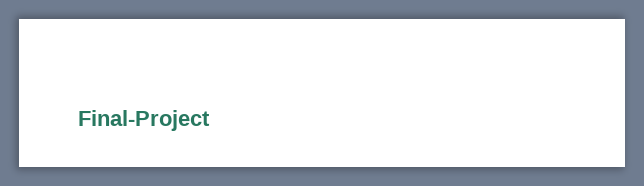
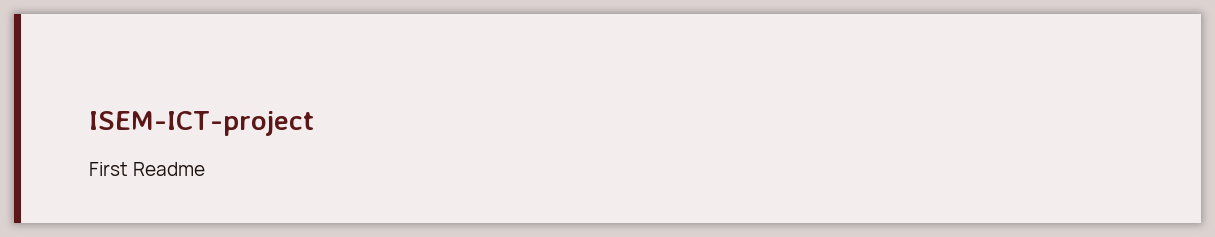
- Final-Project
+ ISEM-ICT-project
+ First Readme

